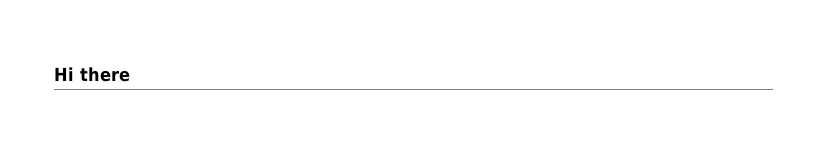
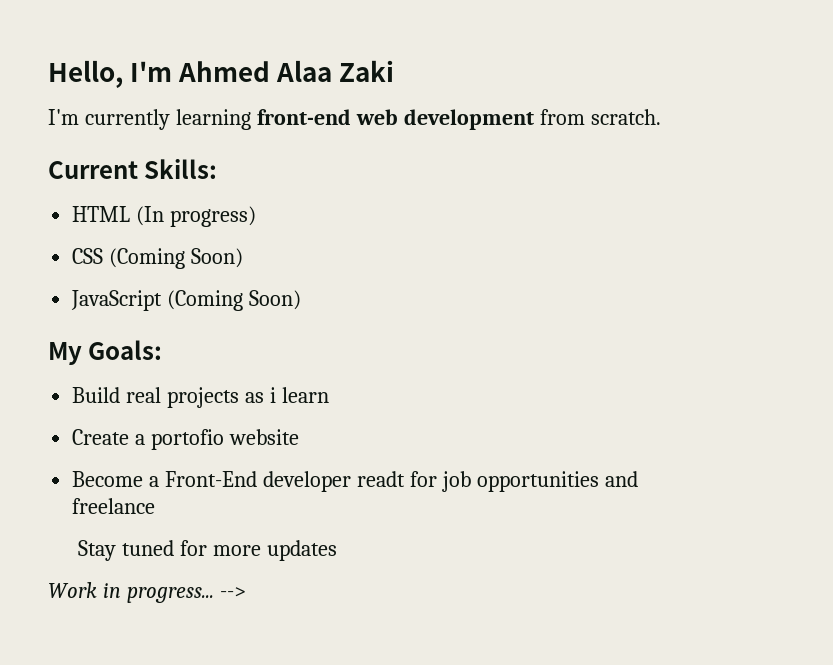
- Hi there
+ Hello, I'm Ahmed Alaa Zaki
+ I'm currently learning front-end web development from scratch.
+ Current Skills:
+ HTML (In progress)
+ CSS (Coming Soon)
+ JavaScript (Coming Soon)
+ My Goals:
+ Build real projects as i learn
+ Create a portofio website
+ Become a Front-End developer readt for job opportunities and freelance
+ Stay tuned for more updates
+ Work in progress... -->

